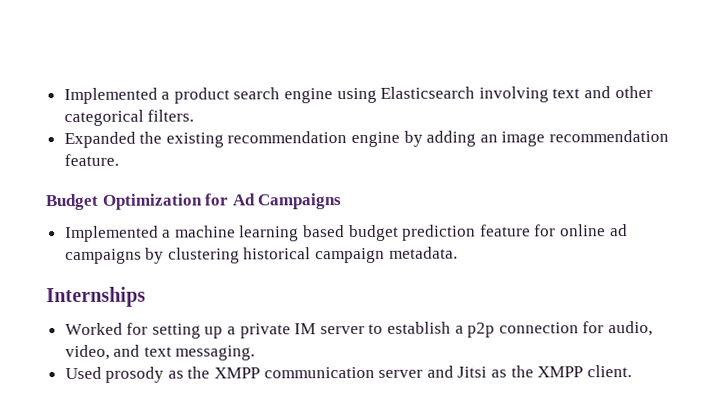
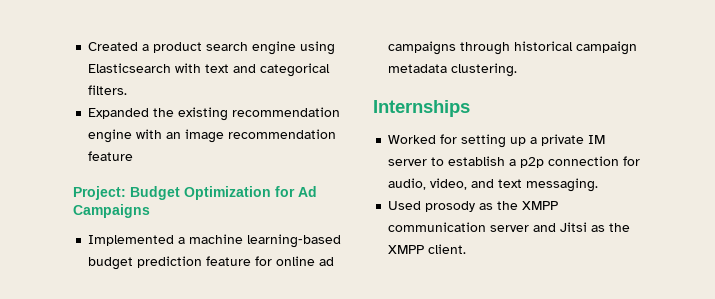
- Implemented a product search engine using Elasticsearch involving text and other categorical filters.
+ Created a product search engine using Elasticsearch with text and categorical filters.
- Expanded the existing recommendation engine by adding an image recommendation feature.
- Budget Optimization for Ad Campaigns
+ Expanded the existing recommendation engine with an image recommendation feature
+ Project: Budget Optimization for Ad Campaigns
- Implemented a machine learning based budget prediction feature for online ad campaigns by clustering historical campaign metadata.
+ Implemented a machine learning‑based budget prediction feature for online ad campaigns through historical campaign metadata clustering.

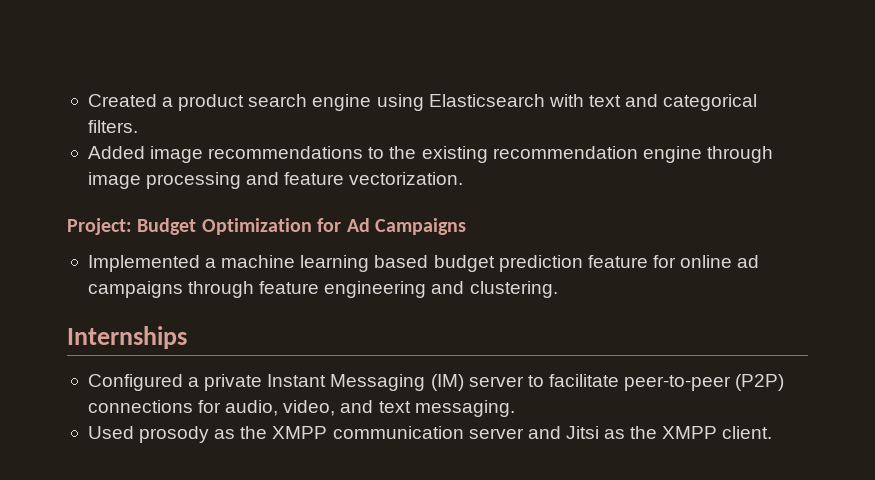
- Expanded the existing recommendation engine with an image recommendation feature
+ Added image recommendations to the existing recommendation engine through image processing and feature vectorization.
- Implemented a machine learning‑based budget prediction feature for online ad campaigns through historical campaign metadata clustering.
+ Implemented a machine learning based budget prediction feature for online ad campaigns through feature engineering and clustering.
- Worked for setting up a private IM server to establish a p2p connection for audio, video, and text messaging.
+ Configured a private Instant Messaging (IM) server to facilitate peer-to-peer (P2P) connections for audio, video, and text messaging.

